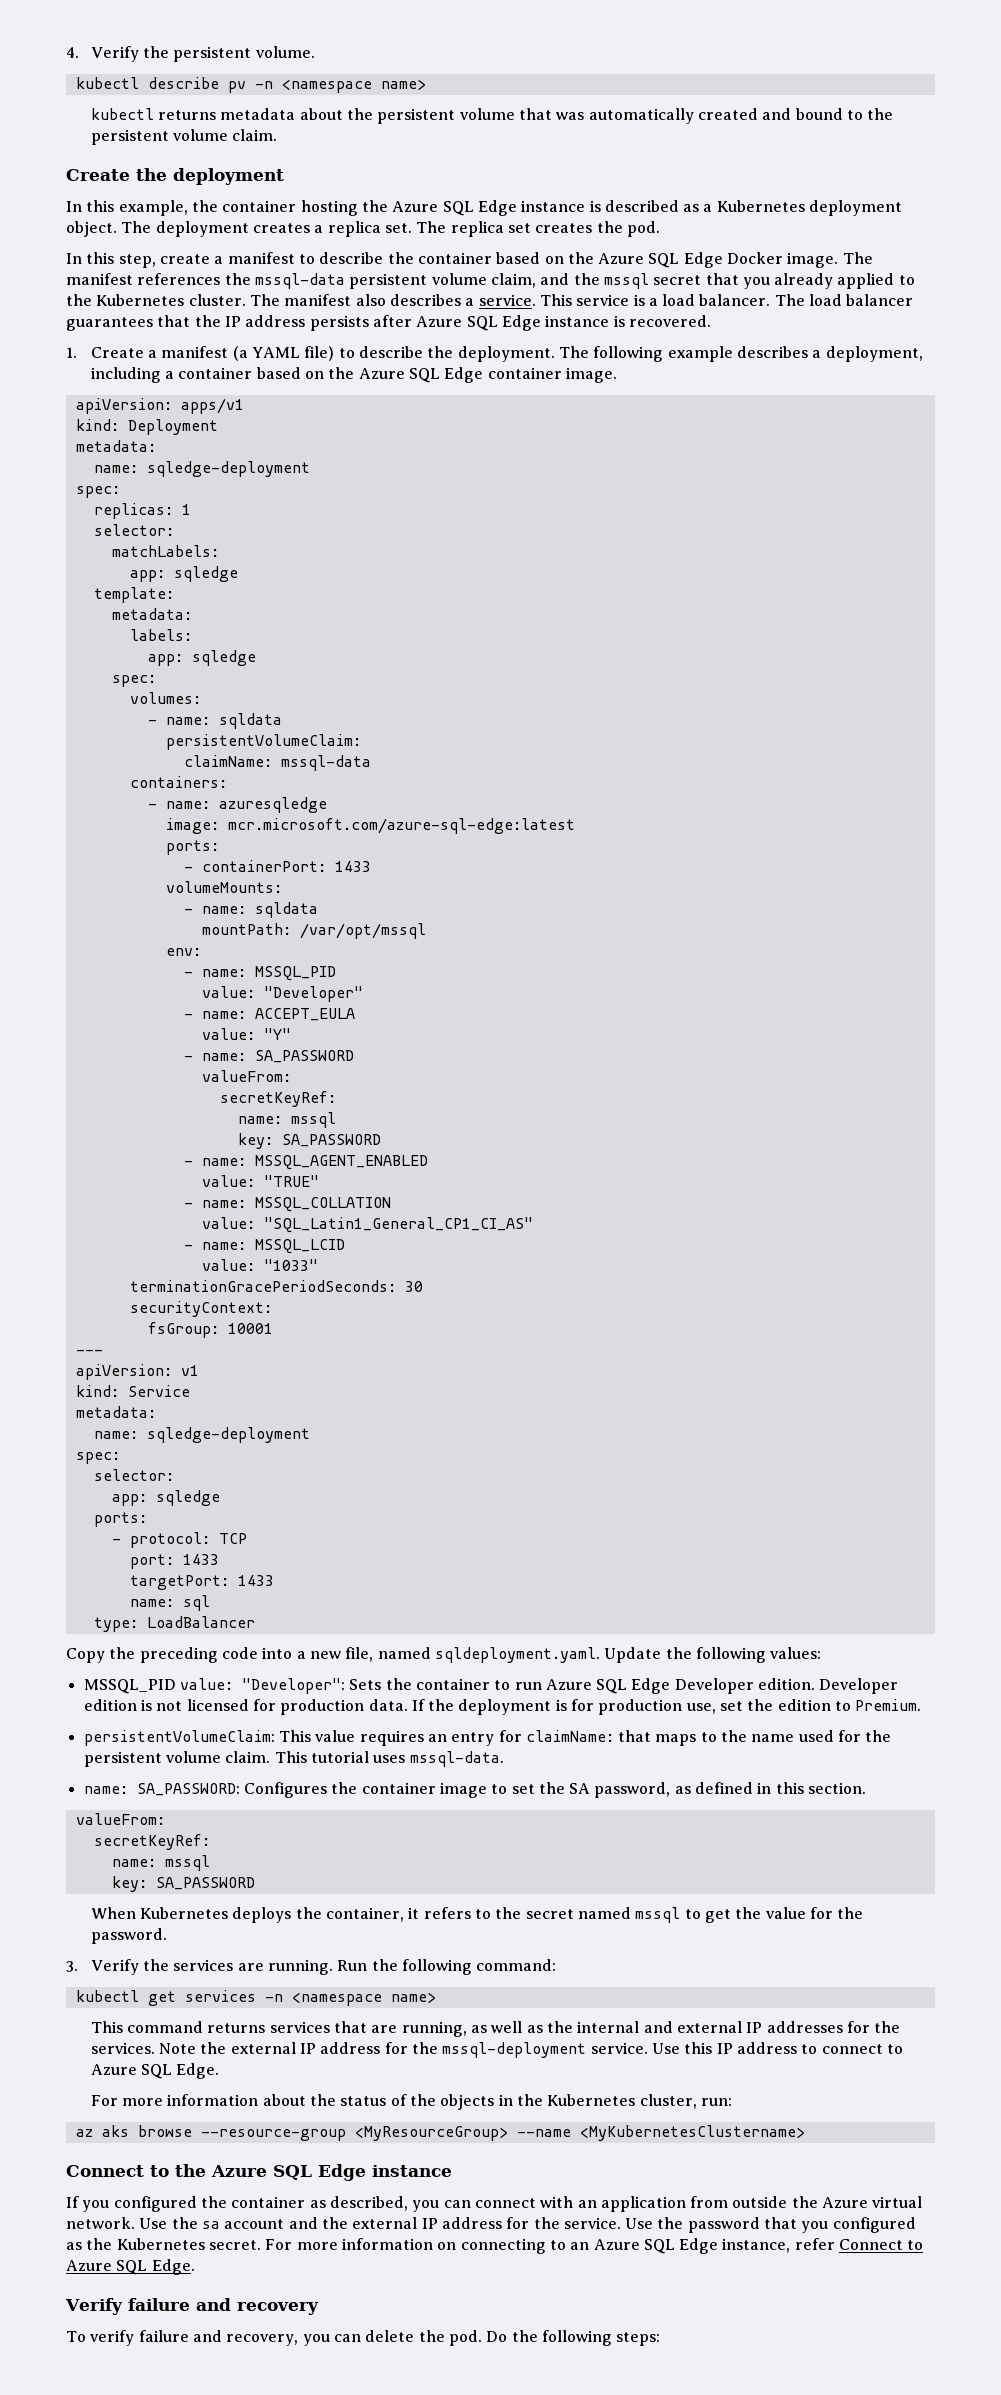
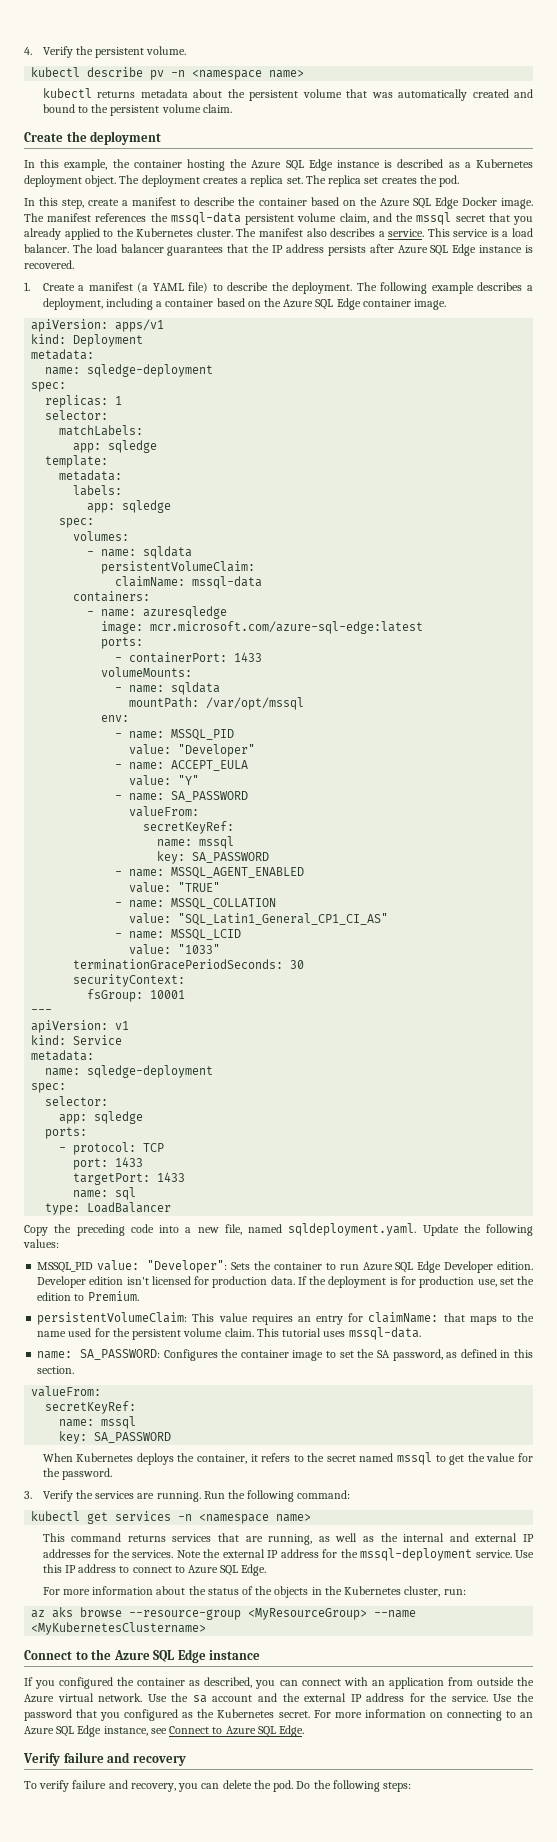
- Developer edition is not licensed for production data.
+ Developer edition isn't licensed for production data.
- For more information on connecting to an Azure SQL Edge instance, refer Connect to Azure SQL Edge.
+ For more information on connecting to an Azure SQL Edge instance, see Connect to Azure SQL Edge.

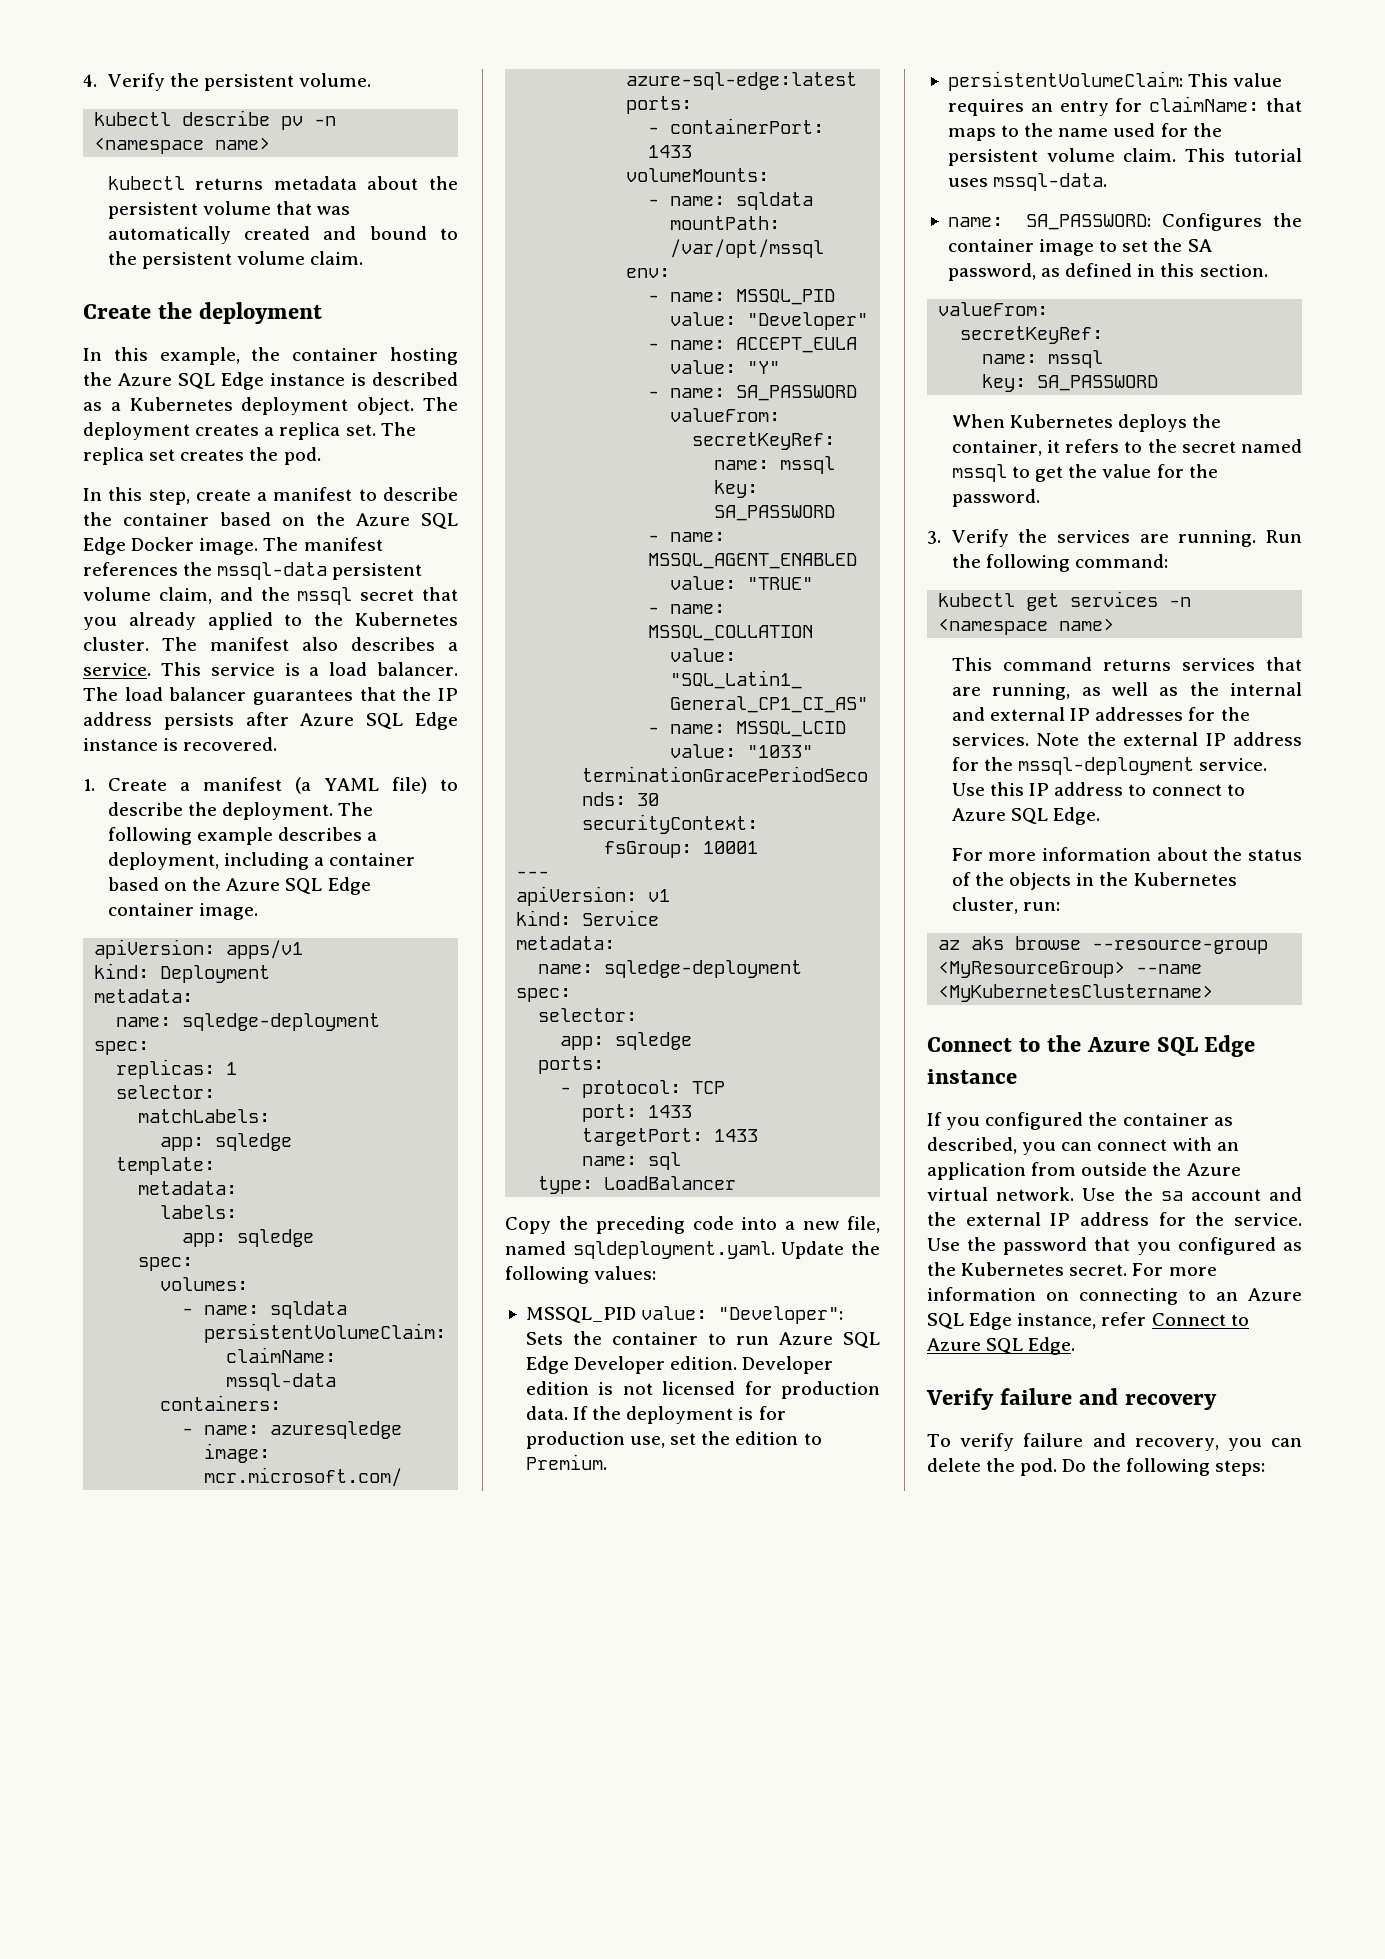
- Developer edition isn't licensed for production data.
+ Developer edition is not licensed for production data.
- For more information on connecting to an Azure SQL Edge instance, see Connect to Azure SQL Edge.
+ For more information on connecting to an Azure SQL Edge instance, refer Connect to Azure SQL Edge.

